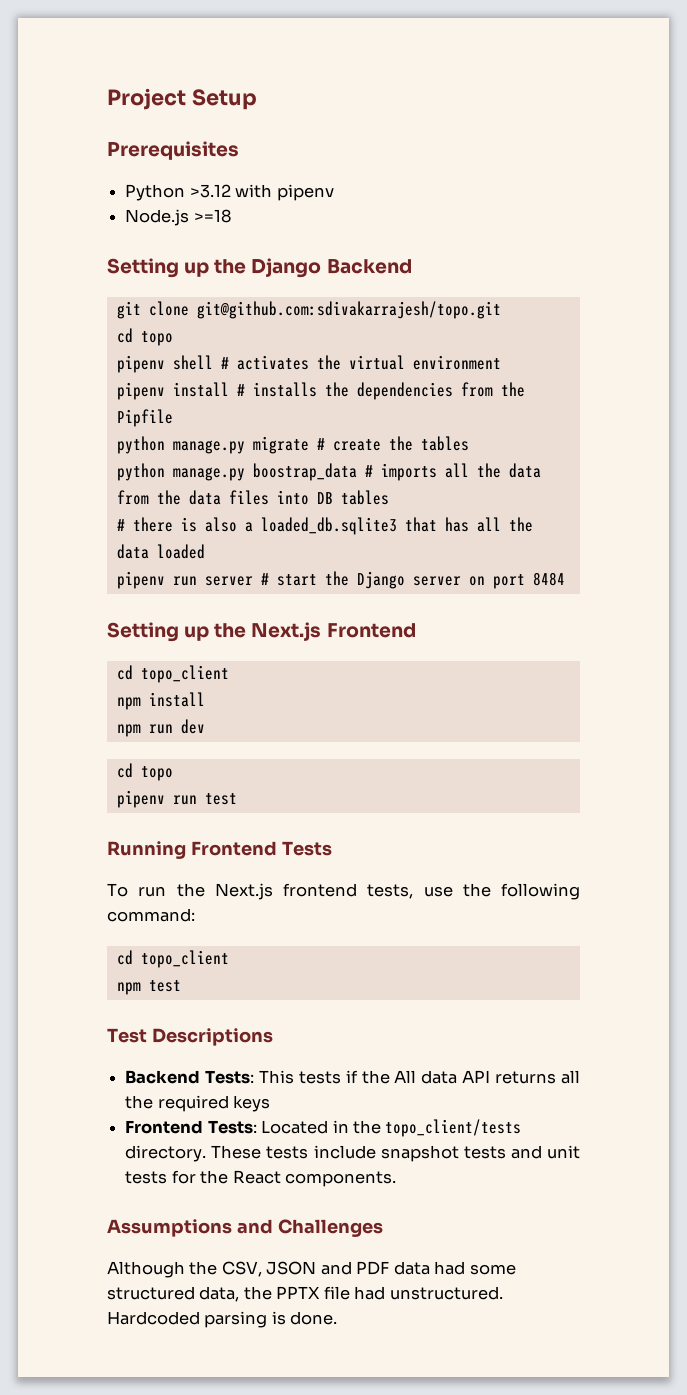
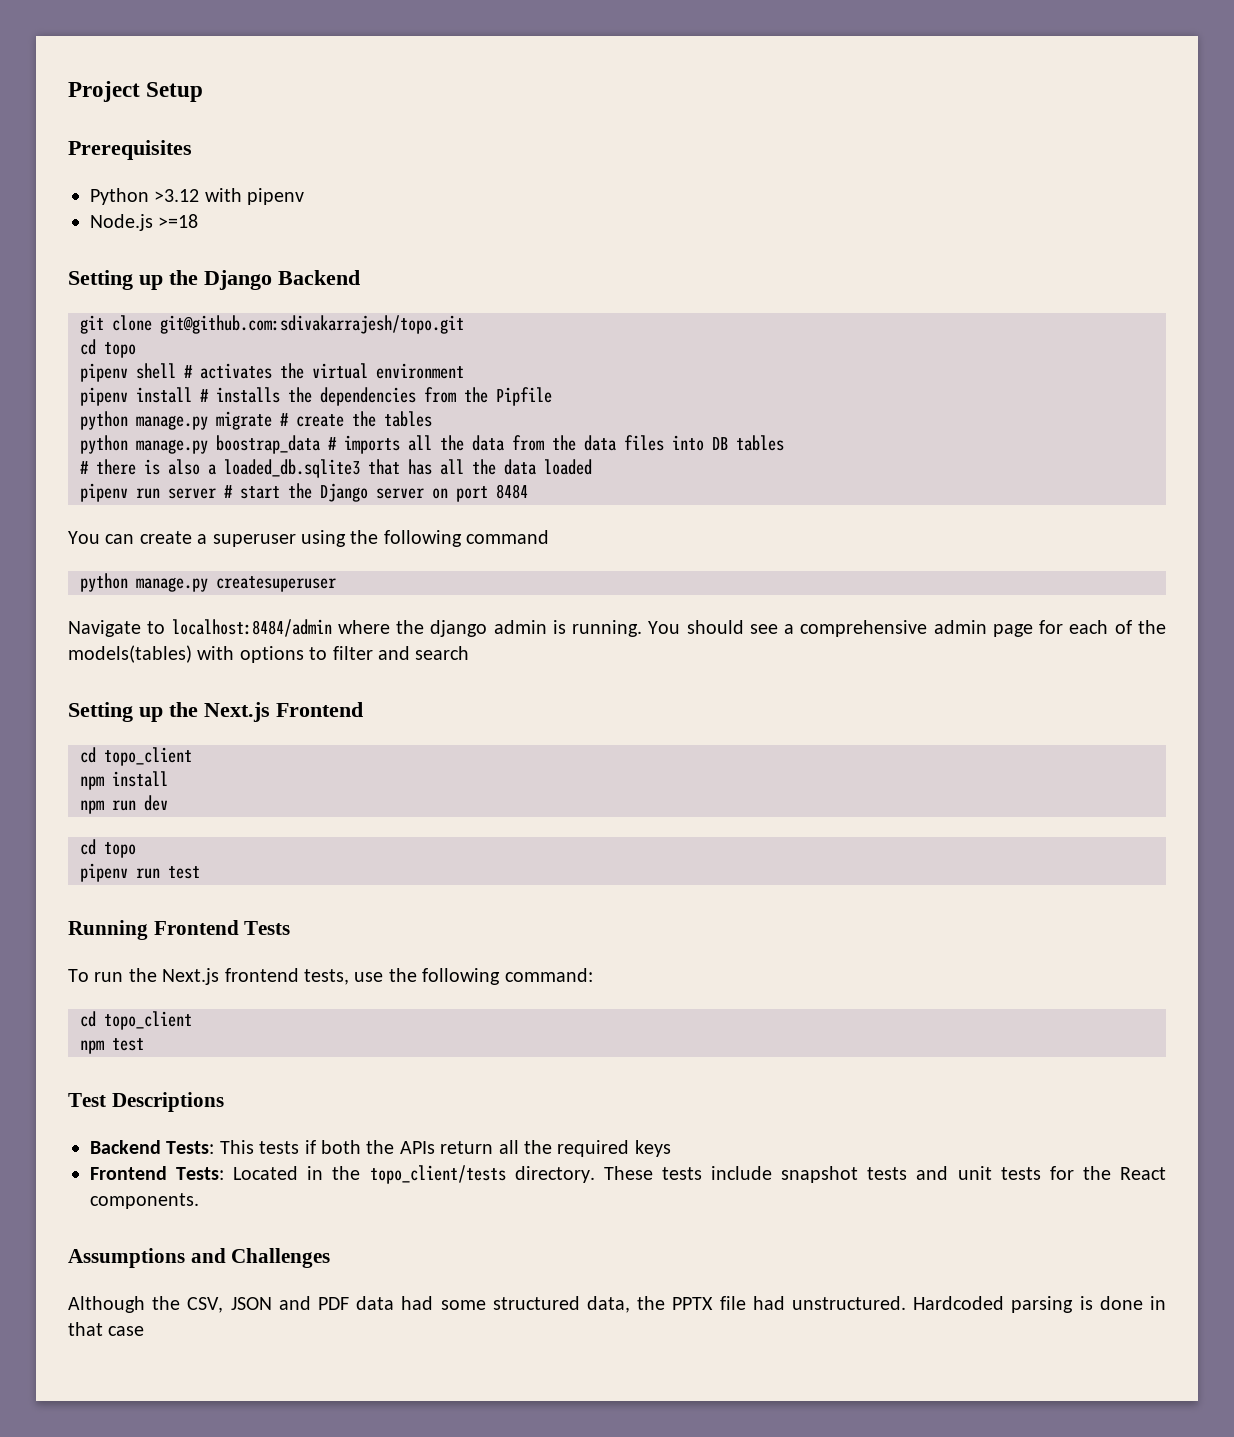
+ You can create a superuser using the following command
+ python manage.py createsuperuser
+ Navigate to localhost:8484/admin where the django admin is running. You should see a comprehensive admin page for each of the models(tables) with options to filter and search
- Backend Tests: This tests if the All data API returns all the required keys
+ Backend Tests: This tests if both the APIs return all the required keys
- Hardcoded parsing is done.
+ Hardcoded parsing is done in that case

